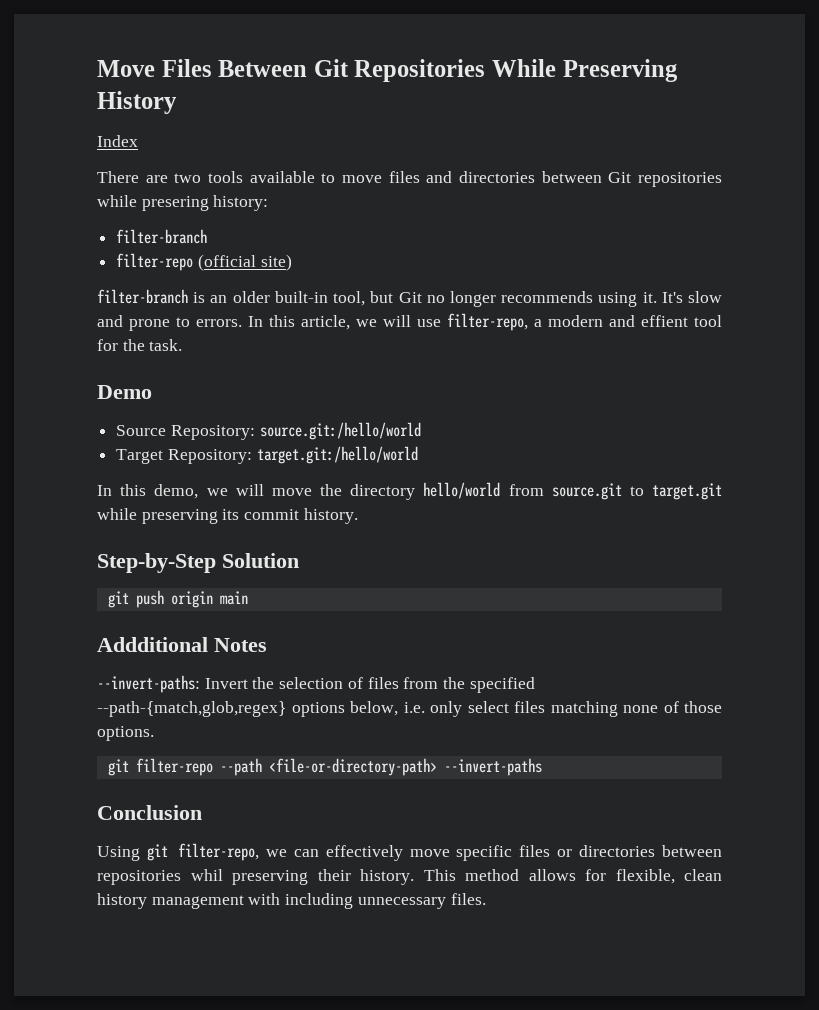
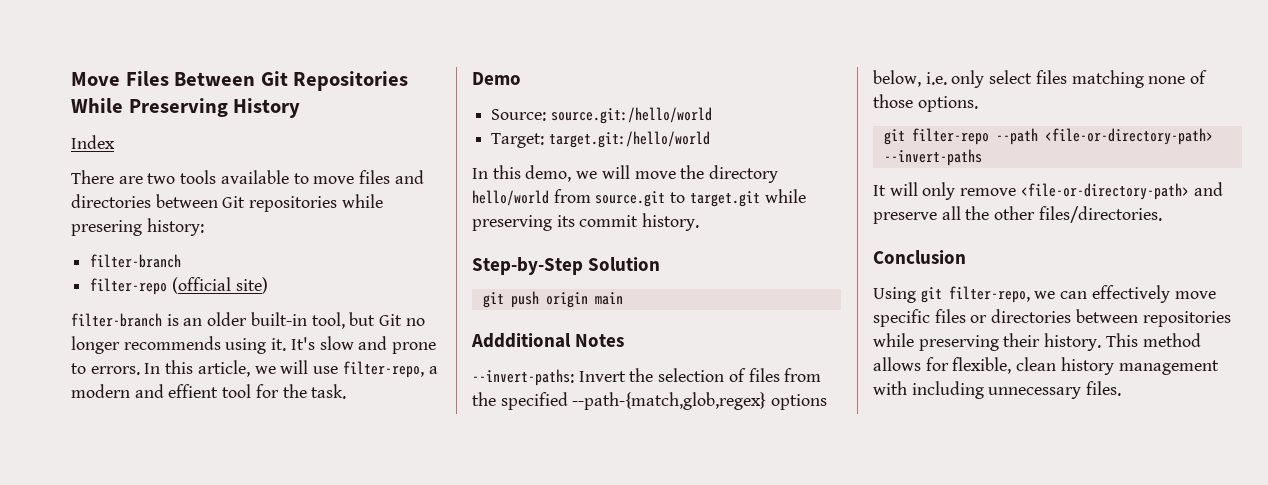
- Source Repository: source.git:/hello/world
+ Source: source.git:/hello/world
- Target Repository: target.git:/hello/world
+ Target: target.git:/hello/world
+ It will only remove <file-or-directory-path> and preserve all the other files/directories.
- Using git filter-repo, we can effectively move specific files or directories between repositories whil preserving their history.
+ Using git filter-repo, we can effectively move specific files or directories between repositories while preserving their history.

